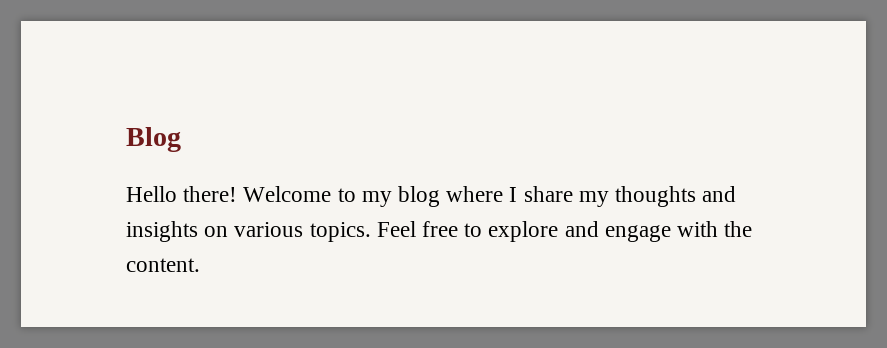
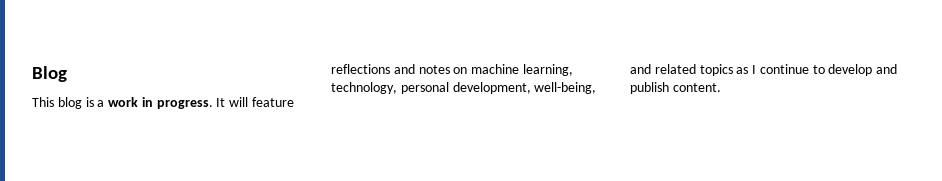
- Hello there! Welcome to my blog where I share my thoughts and insights on various topics. Feel free to explore and engage with the content.
+ This blog is a work in progress. It will feature reflections and notes on machine learning, technology, personal development, well-being, and related topics as I continue to develop and publish content.

